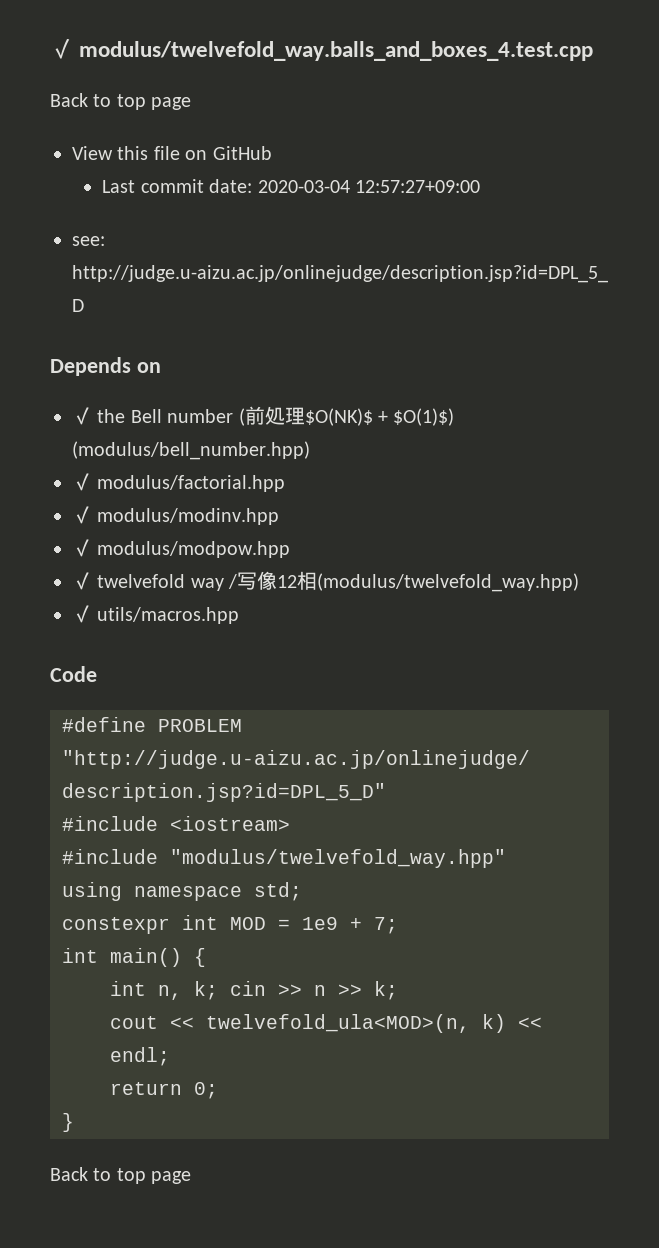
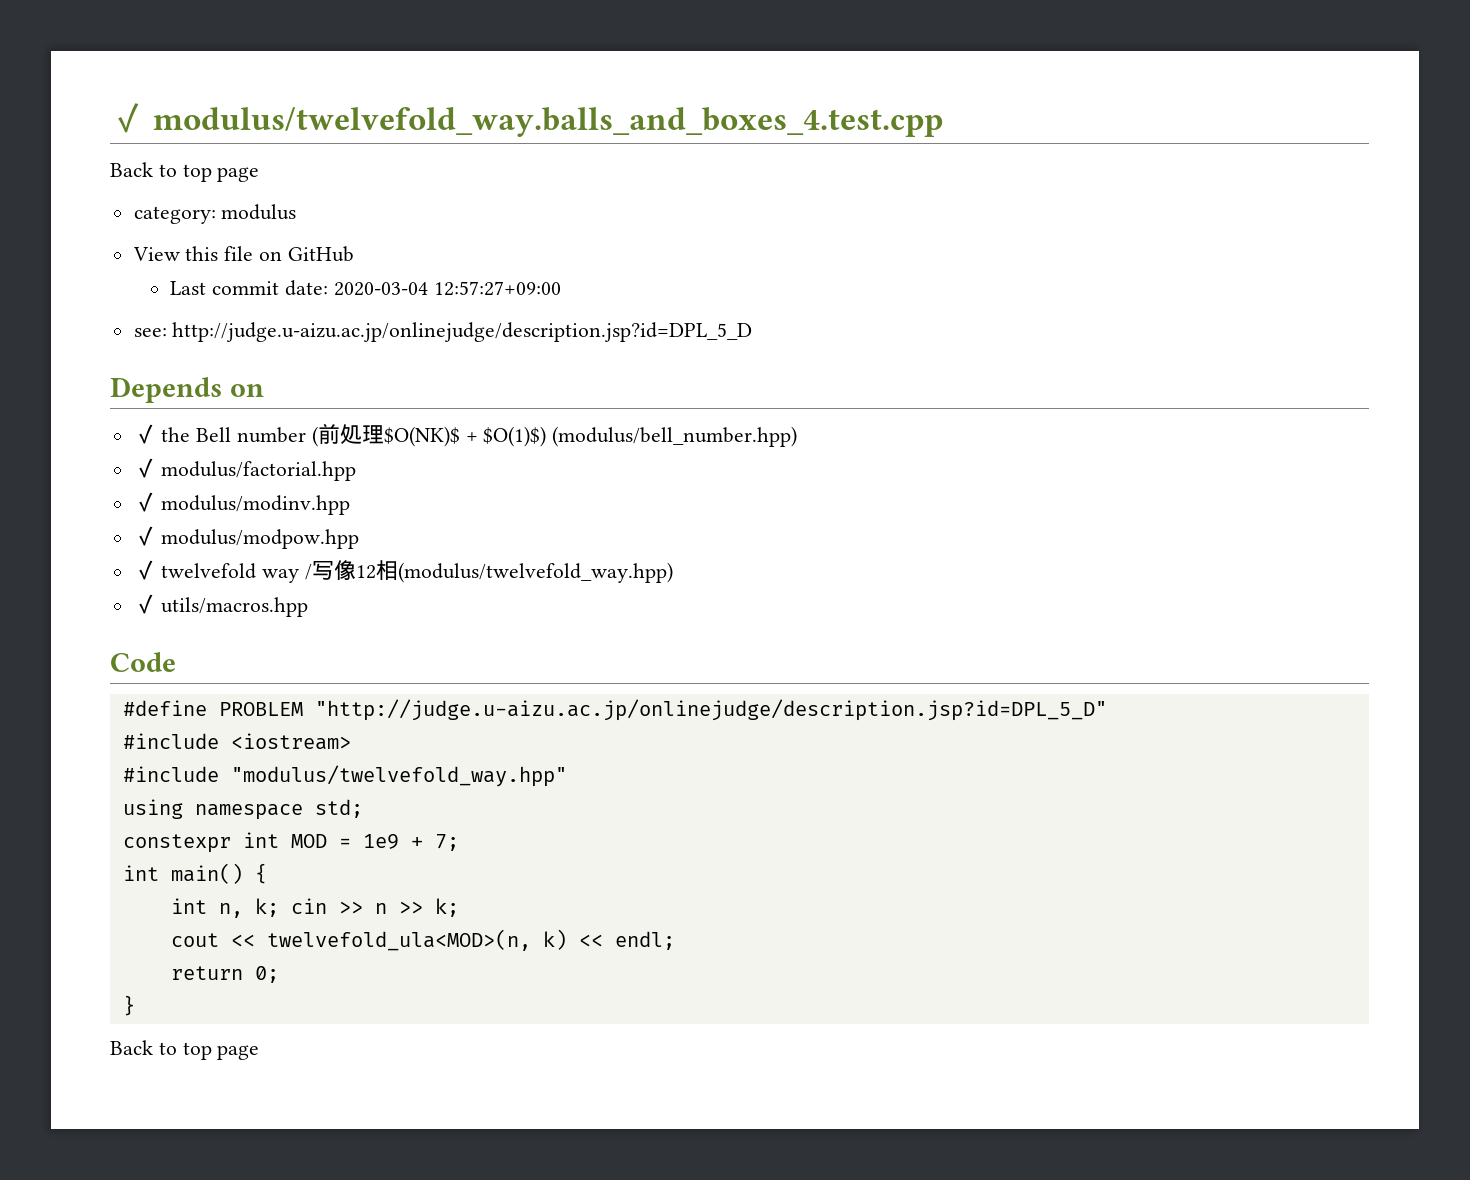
+ category: modulus

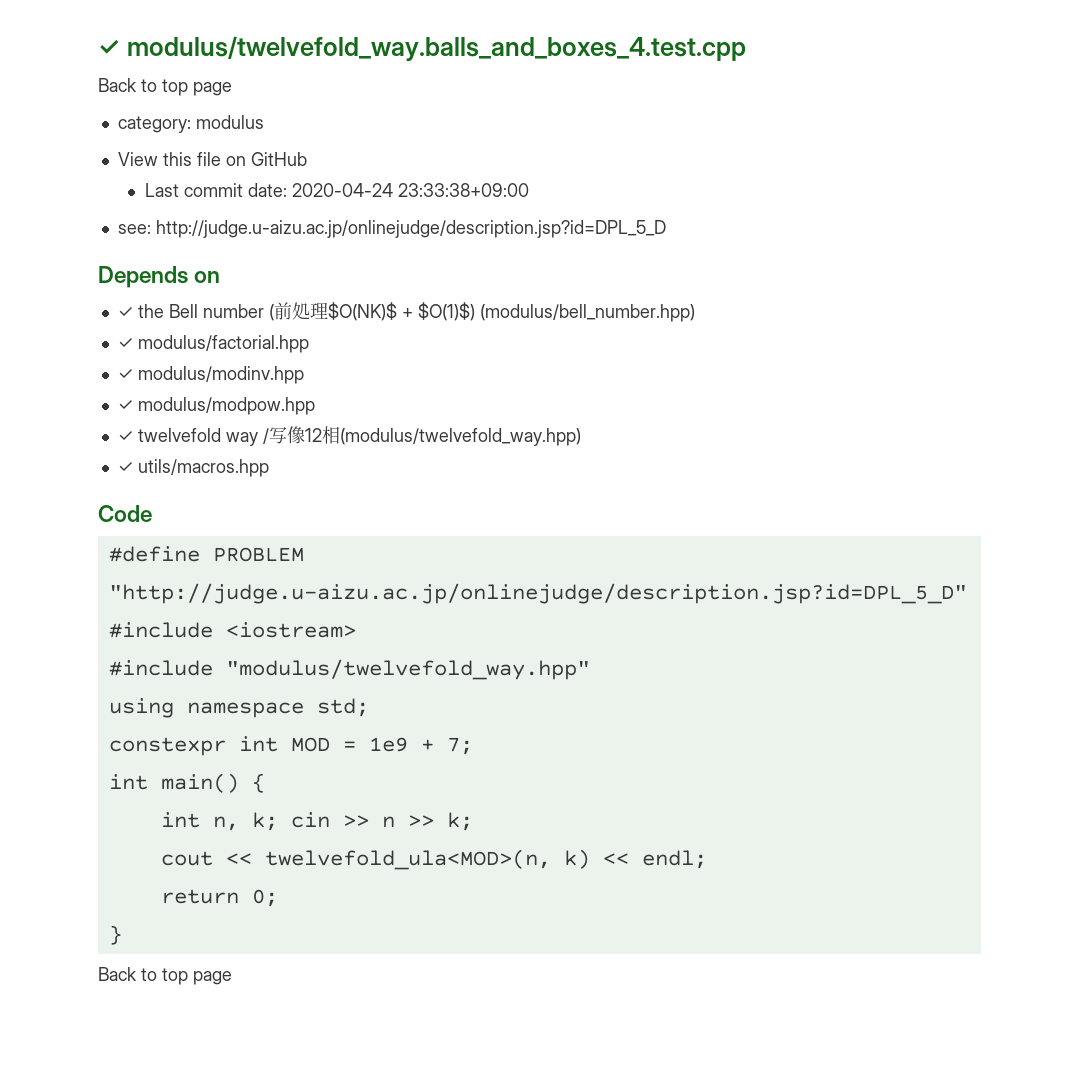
- Last commit date: 2020-03-04 12:57:27+09:00
+ Last commit date: 2020-04-24 23:33:38+09:00

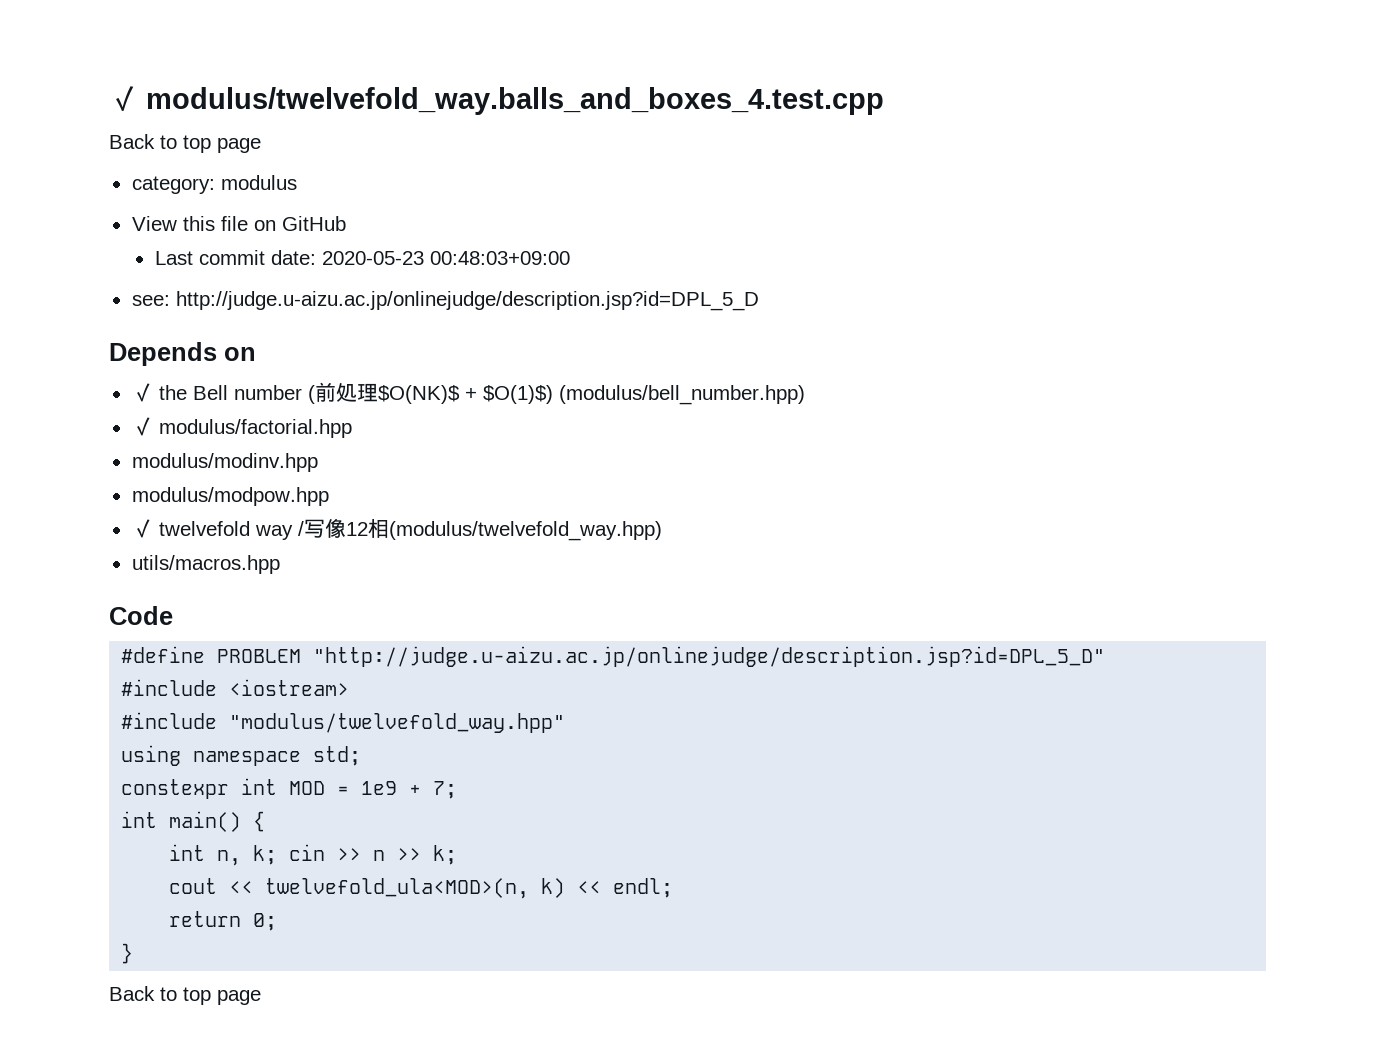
- Last commit date: 2020-04-24 23:33:38+09:00
+ Last commit date: 2020-05-23 00:48:03+09:00
- ✓ modulus/modinv.hpp
+ modulus/modinv.hpp
- ✓ modulus/modpow.hpp
+ modulus/modpow.hpp
- ✓ utils/macros.hpp
+ utils/macros.hpp

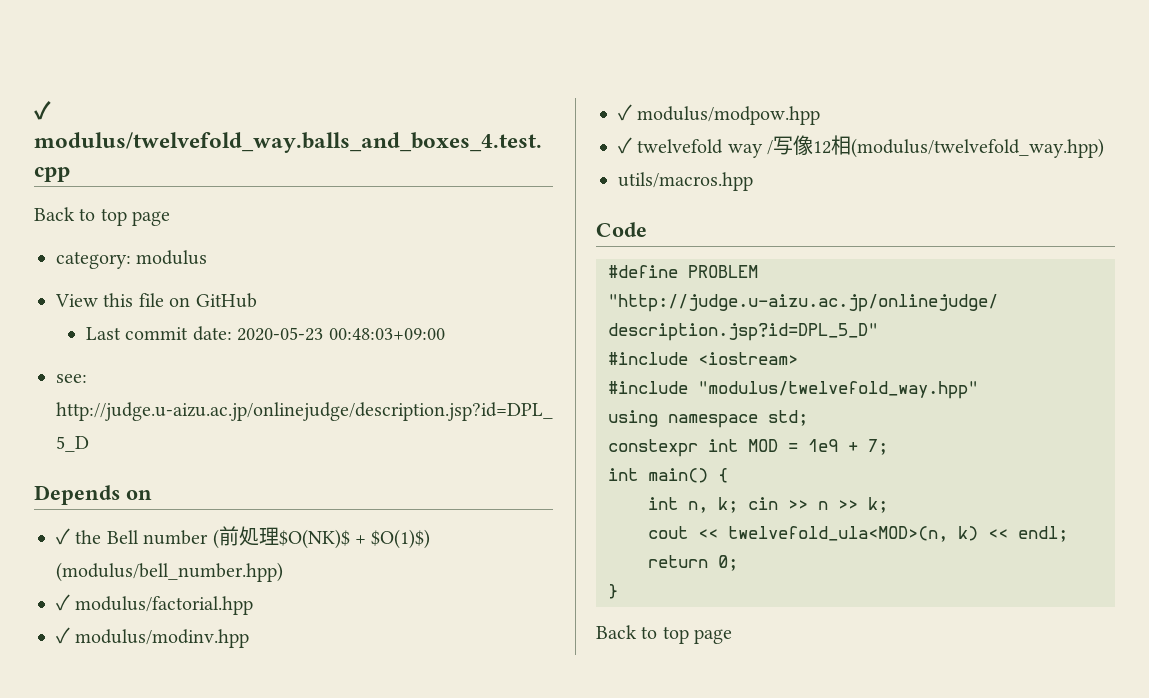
- modulus/modinv.hpp
+ ✓ modulus/modinv.hpp
- modulus/modpow.hpp
+ ✓ modulus/modpow.hpp

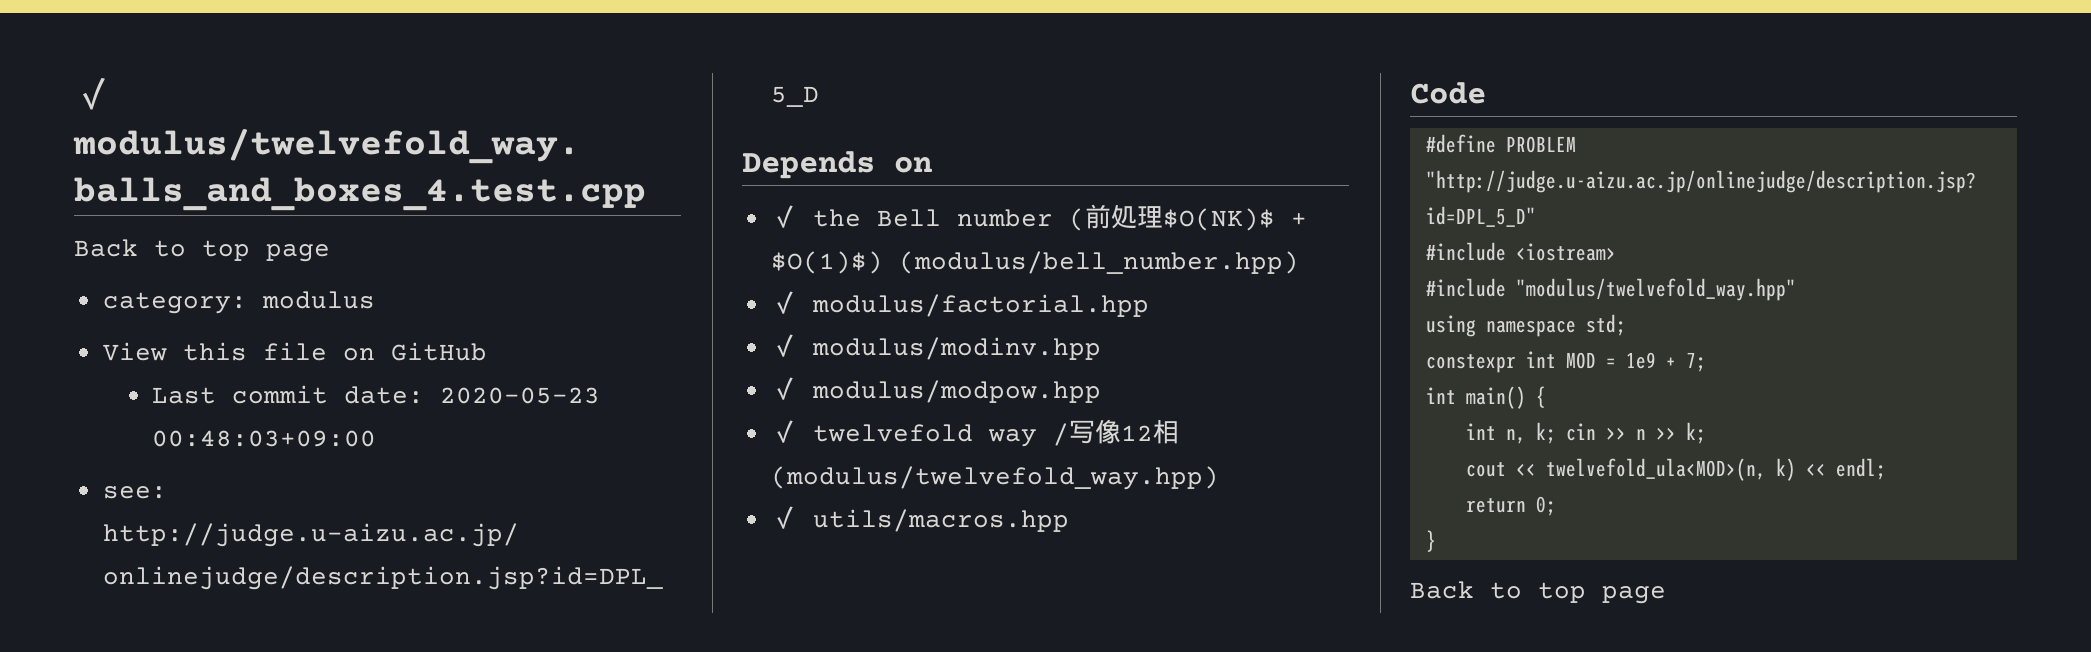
- utils/macros.hpp
+ ✓ utils/macros.hpp

